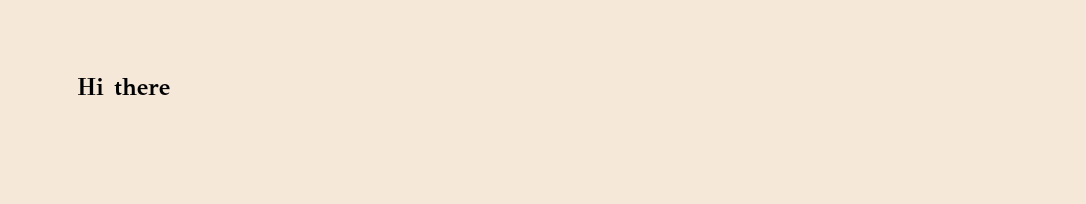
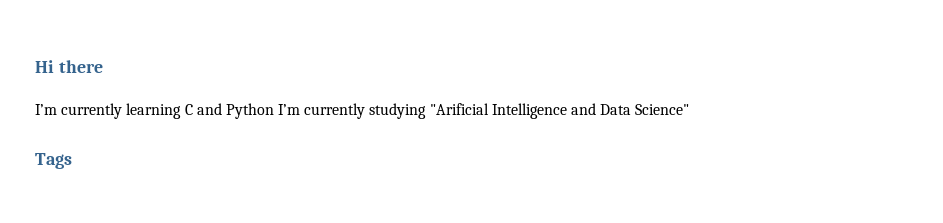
+ I’m currently learning C and Python I’m currently studying "Arificial Intelligence and Data Science"
+ Tags

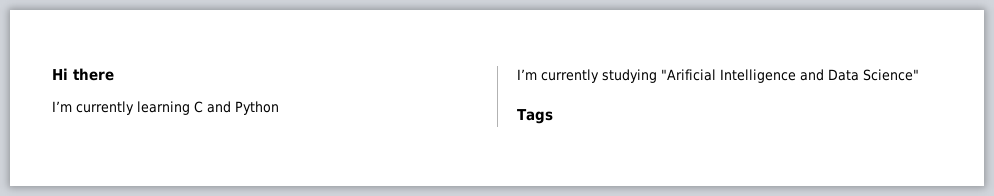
- I’m currently learning C and Python I’m currently studying "Arificial Intelligence and Data Science"
+ I’m currently learning C and Python
+ I’m currently studying "Arificial Intelligence and Data Science"

